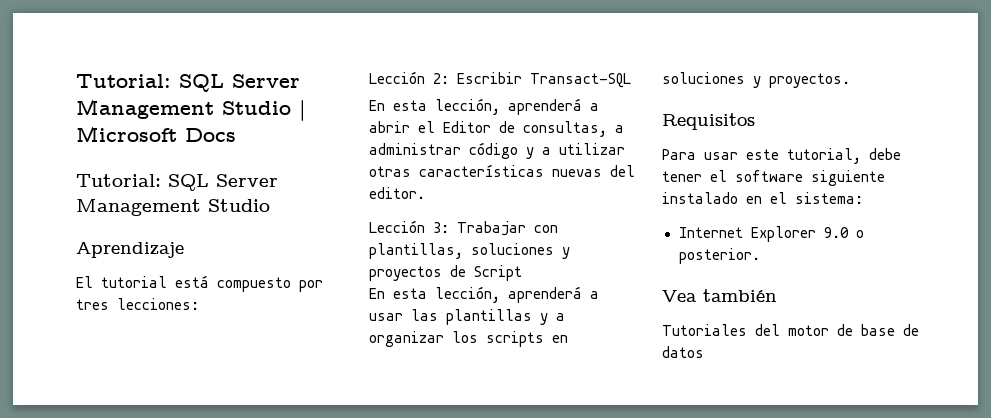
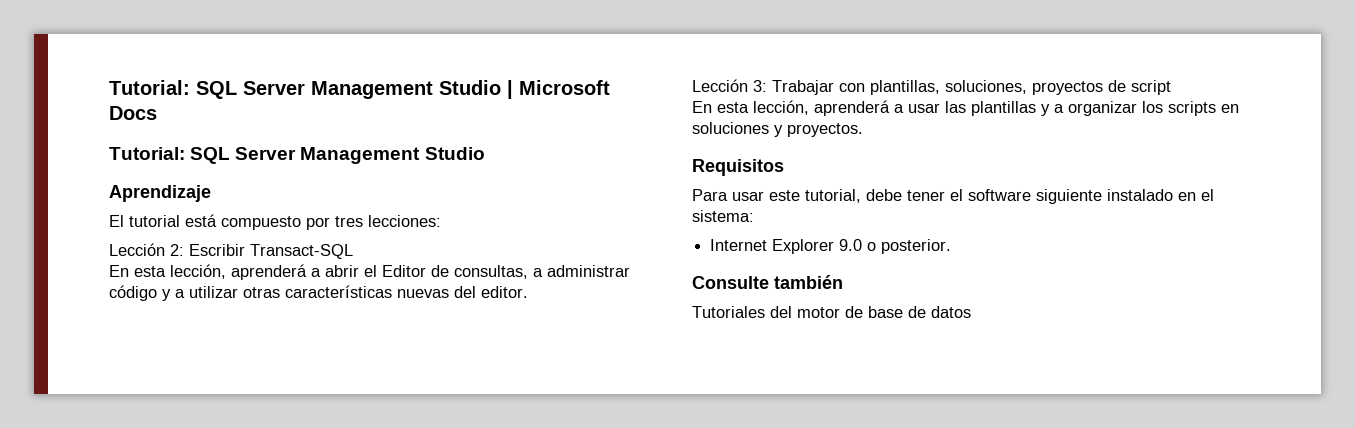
- Lección 3: Trabajar con plantillas, soluciones y proyectos de Script
+ Lección 3: Trabajar con plantillas, soluciones, proyectos de script
- Vea también
+ Consulte también

